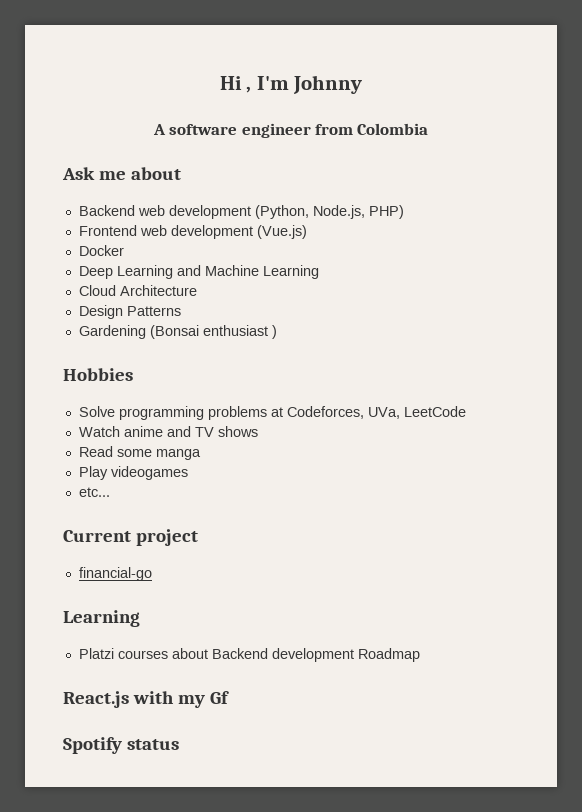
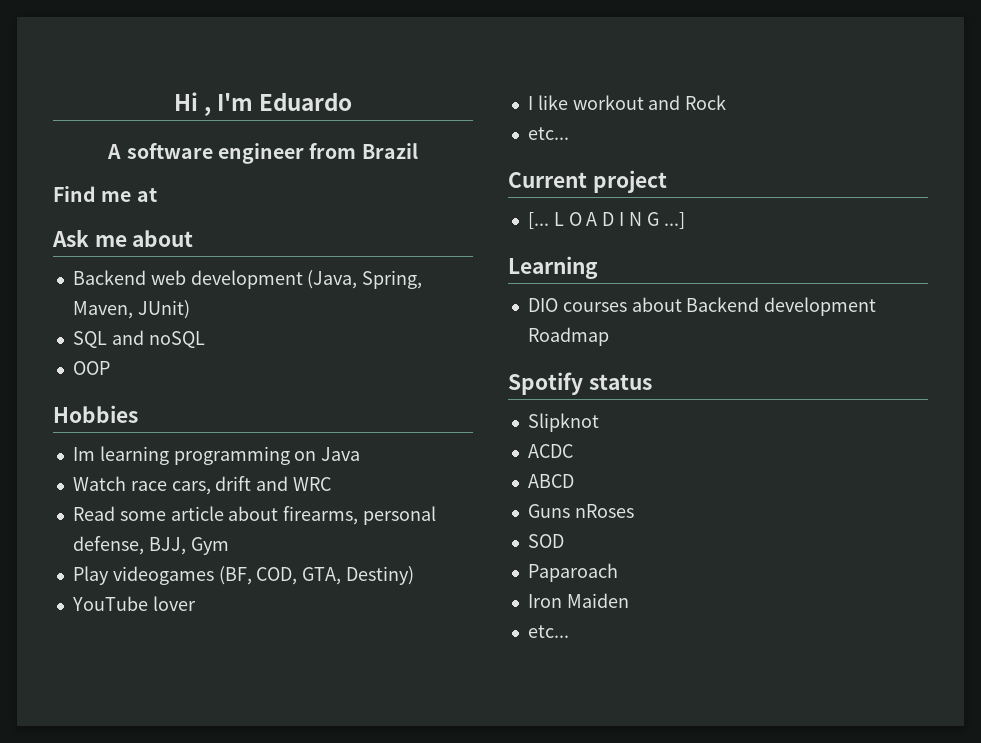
- Hi , I'm Johnny
+ Hi , I'm Eduardo
- A software engineer from Colombia
+ A software engineer from Brazil
+ Find me at
- Backend web development (Python, Node.js, PHP)
- Frontend web development (Vue.js)
- Docker
- Deep Learning and Machine Learning
- Cloud Architecture
- Design Patterns
- Gardening (Bonsai enthusiast )
+ Backend web development (Java, Spring, Maven, JUnit)
+ SQL and noSQL
+ OOP
  Hobbies
- Solve programming problems at Codeforces, UVa, LeetCode
- Watch anime and TV shows
- Read some manga
- Play videogames
+ Im learning programming on Java
+ Watch race cars, drift and WRC
+ Read some article about firearms, personal defense, BJJ, Gym
+ Play videogames (BF, COD, GTA, Destiny)
+ YouTube lover
+ I like workout and Rock
  etc...
  Current project
- financial-go
+ [... L O A D I N G ...]
  Learning
- Platzi courses about Backend development Roadmap
+ DIO courses about Backend development Roadmap
- React.js with my Gf
  Spotify status
+ Slipknot
+ ACDC
+ ABCD
+ Guns nRoses
+ SOD
+ Paparoach
+ Iron Maiden
+ etc...

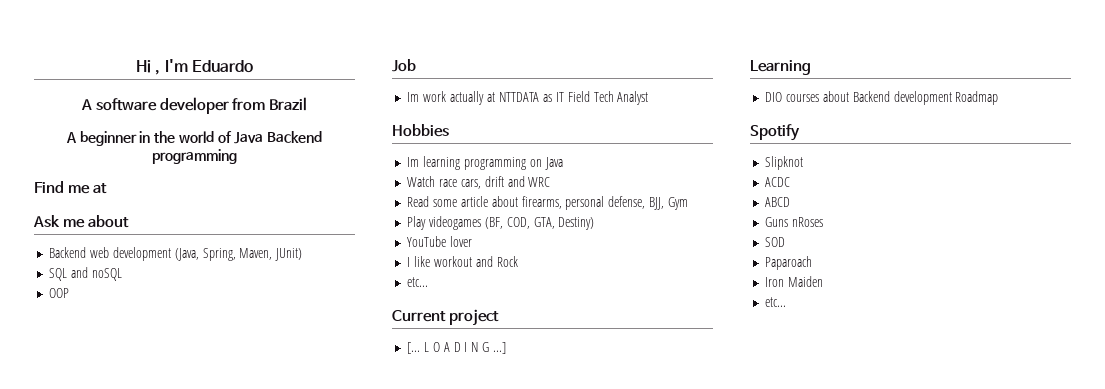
- A software engineer from Brazil
+ A software developer from Brazil
+ A beginner in the world of Java Backend programming
+ Job
+ Im work actually at NTTDATA as IT Field Tech Analyst
- Spotify status
+ Spotify

